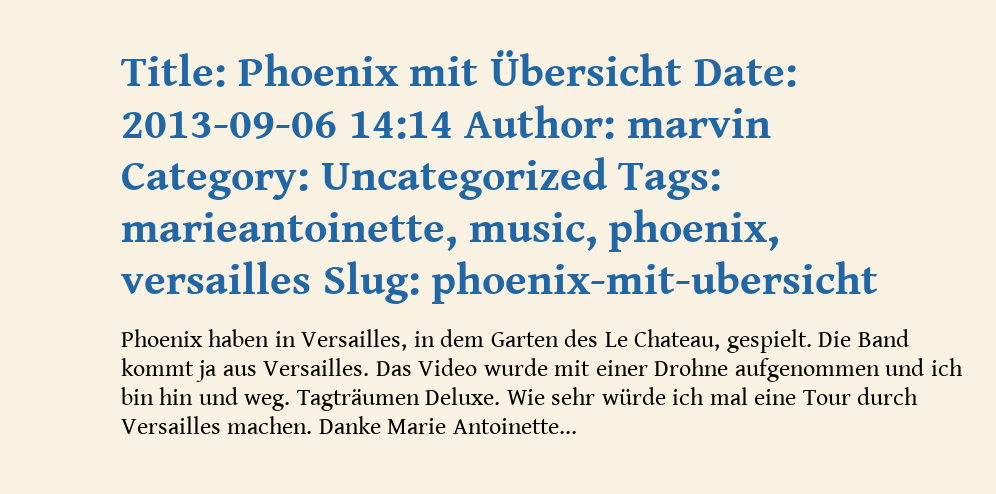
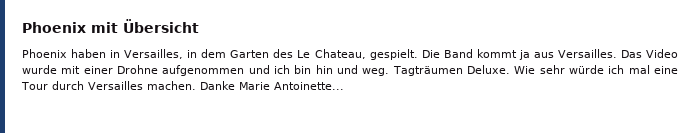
- Title: Phoenix mit Übersicht Date: 2013-09-06 14:14 Author: marvin Category: Uncategorized Tags: marieantoinette, music, phoenix, versailles Slug: phoenix-mit-ubersicht
+ Phoenix mit Übersicht

